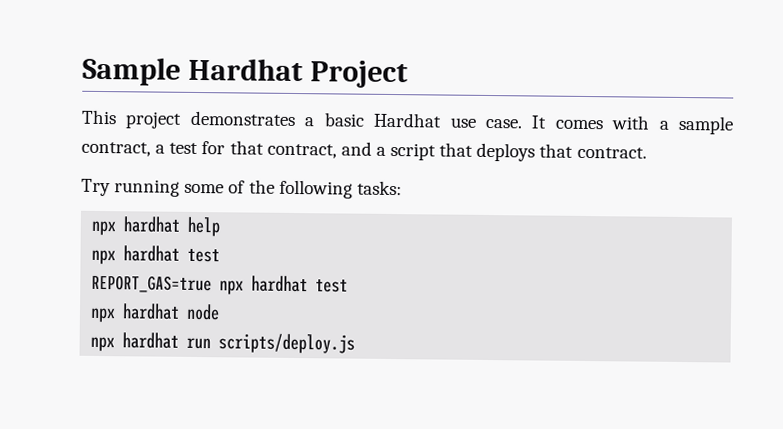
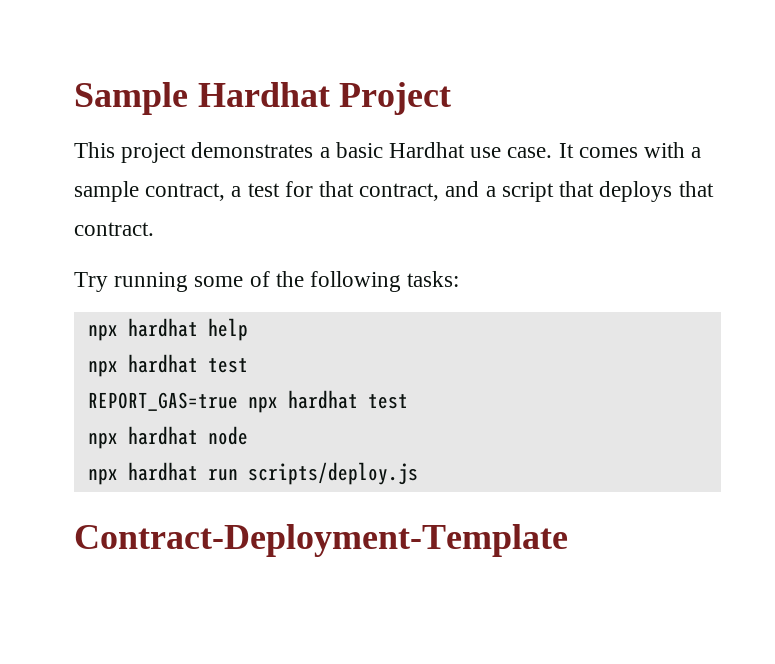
+ Contract-Deployment-Template

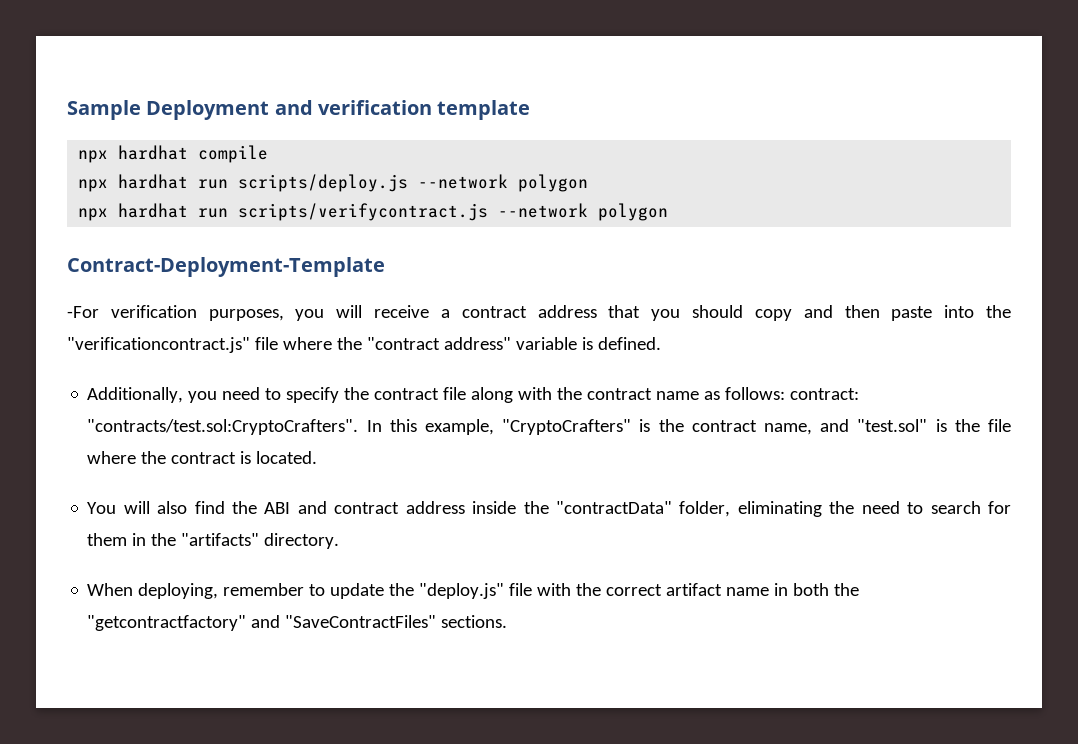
- Sample Hardhat Project
- This project demonstrates a basic Hardhat use case. It comes with a sample contract, a test for that contract, and a script that deploys that contract.
- Try running some of the following tasks:
- npx hardhat help
- npx hardhat test
- REPORT_GAS=true npx hardhat test
- npx hardhat node
- npx hardhat run scripts/deploy.js
+ Sample Deployment and verification template
+ npx hardhat compile
+ npx hardhat run scripts/deploy.js --network polygon
+ npx hardhat run scripts/verifycontract.js --network polygon
  Contract-Deployment-Template
+ -For verification purposes, you will receive a contract address that you should copy and then paste into the "verificationcontract.js" file where the "contract address" variable is defined.
+ Additionally, you need to specify the contract file along with the contract name as follows: contract: "contracts/test.sol:CryptoCrafters". In this example, "CryptoCrafters" is the contract name, and "test.sol" is the file where the contract is located.
+ You will also find the ABI and contract address inside the "contractData" folder, eliminating the need to search for them in the "artifacts" directory.
+ When deploying, remember to update the "deploy.js" file with the correct artifact name in both the "getcontractfactory" and "SaveContractFiles" sections.

